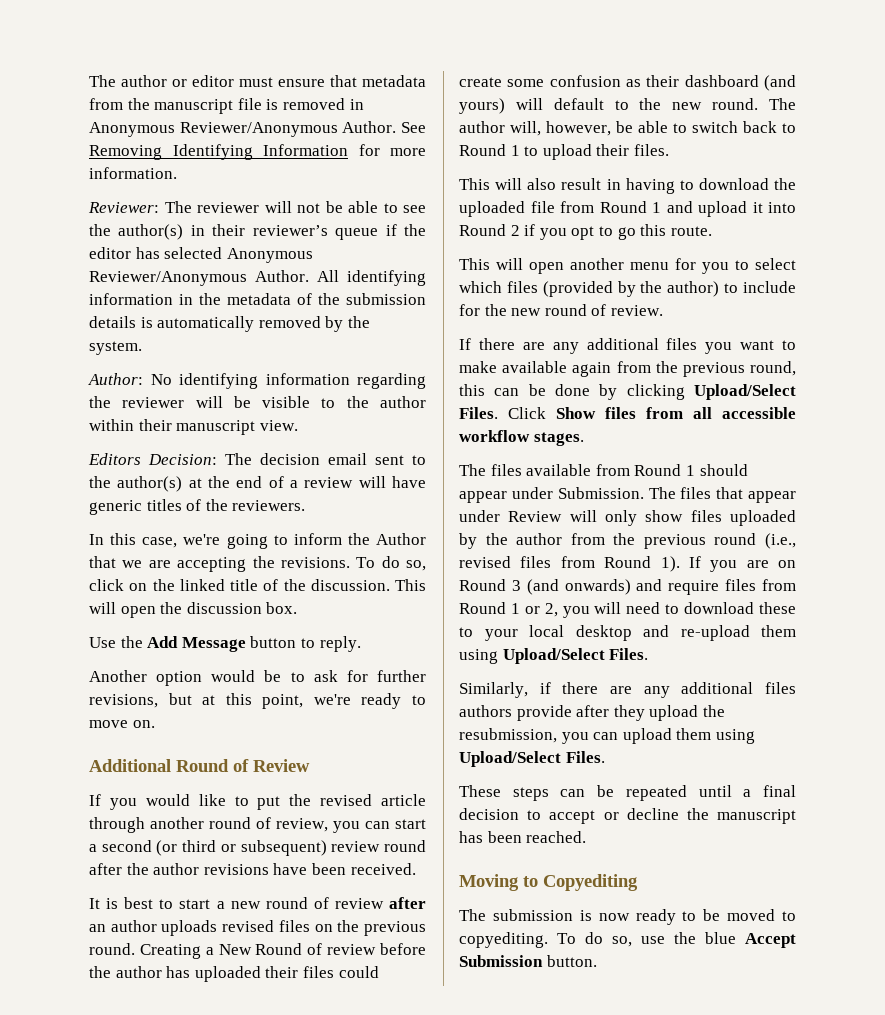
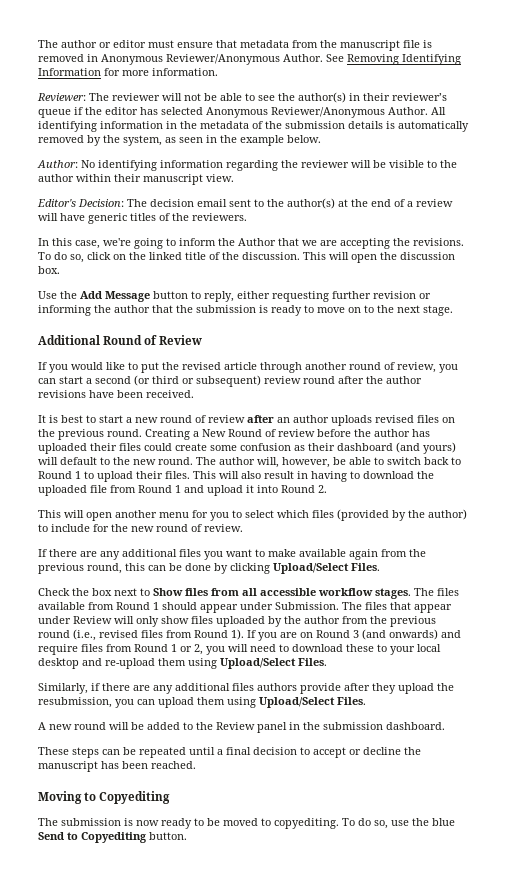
- All identifying information in the metadata of the submission details is automatically removed by the system.
+ All identifying information in the metadata of the submission details is automatically removed by the system, as seen in the example below.
- Editors Decision: The decision email sent to the author(s) at the end of a review will have generic titles of the reviewers.
+ Editor's Decision: The decision email sent to the author(s) at the end of a review will have generic titles of the reviewers.
- Use the Add Message button to reply.
- Another option would be to ask for further revisions, but at this point, we're ready to move on.
+ Use the Add Message button to reply, either requesting further revision or informing the author that the submission is ready to move on to the next stage.
- The author will, however, be able to switch back to Round 1 to upload their files.
- This will also result in having to download the uploaded file from Round 1 and upload it into Round 2 if you opt to go this route.
+ The author will, however, be able to switch back to Round 1 to upload their files. This will also result in having to download the uploaded file from Round 1 and upload it into Round 2.
- If there are any additional files you want to make available again from the previous round, this can be done by clicking Upload/Select Files. Click Show files from all accessible workflow stages.
- The files available from Round 1 should appear under Submission.
+ If there are any additional files you want to make available again from the previous round, this can be done by clicking Upload/Select Files.
+ Check the box next to Show files from all accessible workflow stages. The files available from Round 1 should appear under Submission.
+ A new round will be added to the Review panel in the submission dashboard.
- To do so, use the blue Accept Submission button.
+ To do so, use the blue Send to Copyediting button.

